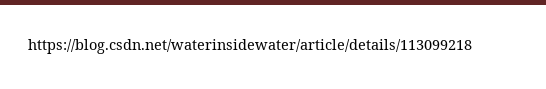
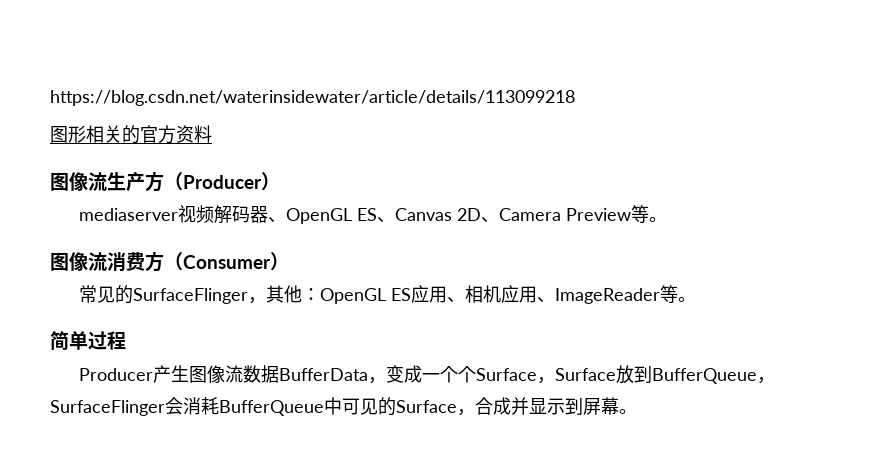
+ 图形相关的官方资料
+ 图像流生产方（Producer）
+ mediaserver视频解码器、OpenGL ES、Canvas 2D、Camera Preview等。
+ 图像流消费方（Consumer）
+ 常见的SurfaceFlinger，其他：OpenGL ES应用、相机应用、ImageReader等。
+ 简单过程
+ Producer产生图像流数据BufferData，变成一个个Surface，Surface放到BufferQueue，SurfaceFlinger会消耗BufferQueue中可见的Surface，合成并显示到屏幕。

